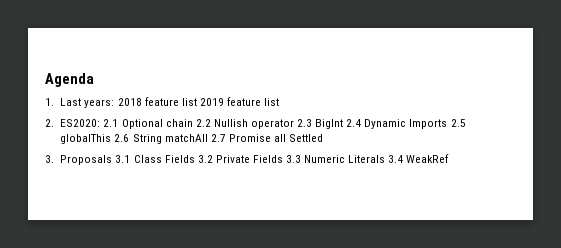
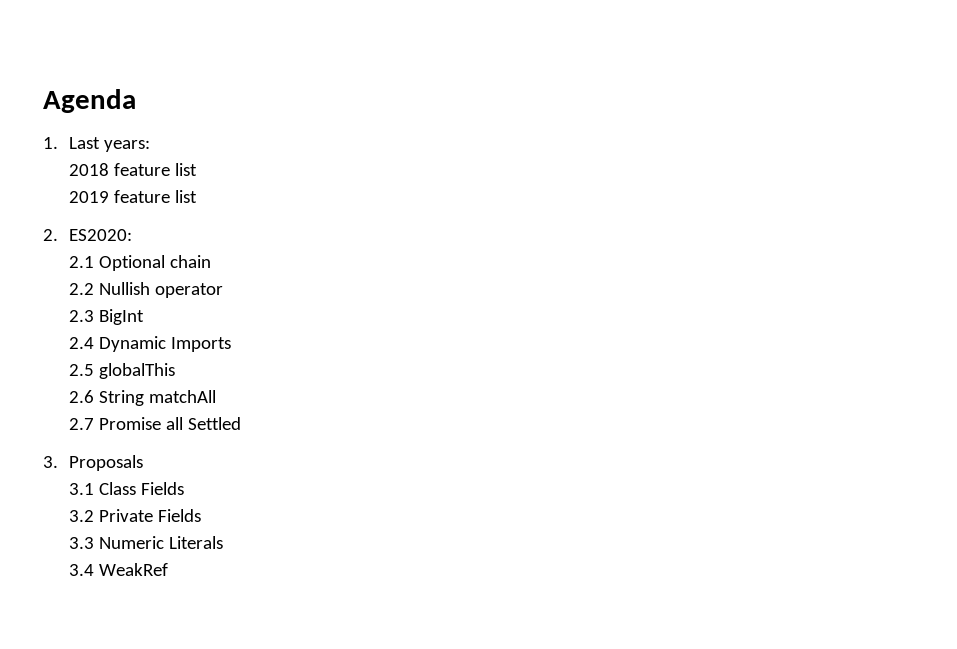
- 1. Last years: 2018 feature list 2019 feature list
+ 1. Last years:
+ 2018 feature list
+ 2019 feature list
- 2. ES2020: 2.1 Optional chain 2.2 Nullish operator 2.3 BigInt 2.4 Dynamic Imports 2.5 globalThis 2.6 String matchAll 2.7 Promise all Settled
+ 2. ES2020:
+ 2.1 Optional chain
+ 2.2 Nullish operator
+ 2.3 BigInt
+ 2.4 Dynamic Imports
+ 2.5 globalThis
+ 2.6 String matchAll
+ 2.7 Promise all Settled
- 3. Proposals 3.1 Class Fields 3.2 Private Fields 3.3 Numeric Literals 3.4 WeakRef
+ 3. Proposals
+ 3.1 Class Fields
+ 3.2 Private Fields
+ 3.3 Numeric Literals
+ 3.4 WeakRef

